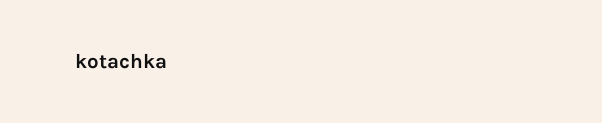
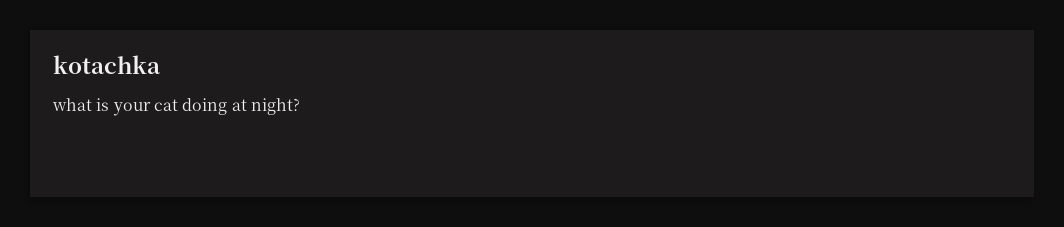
+ what is your cat doing at night?

